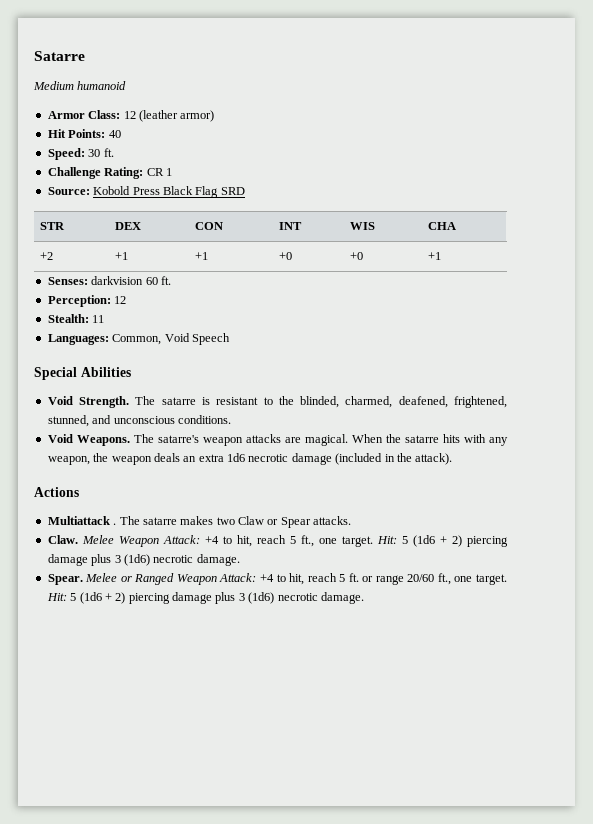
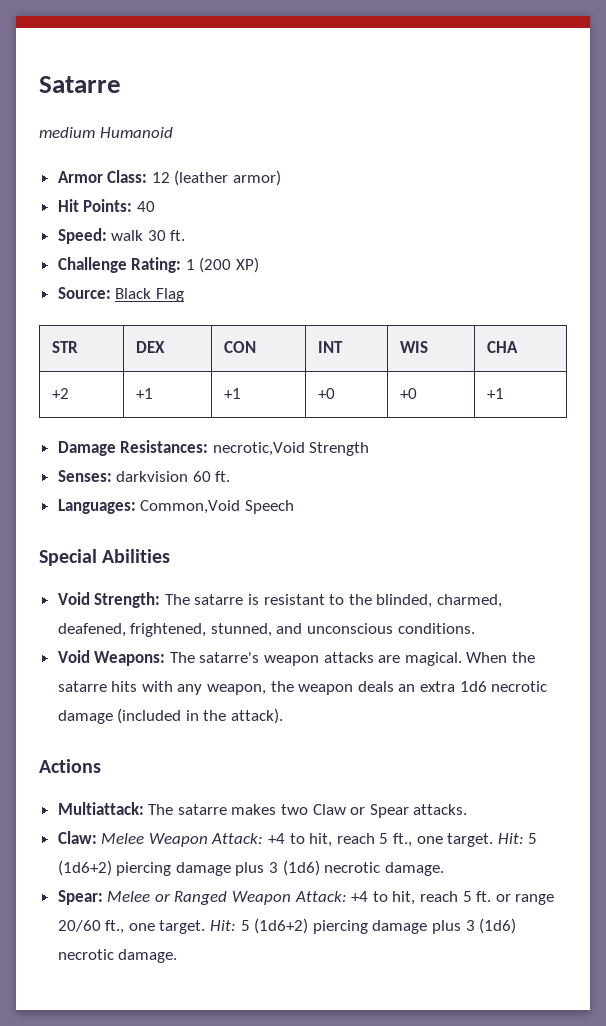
- Medium humanoid
+ medium Humanoid
- Speed: 30 ft.
+ Speed: walk 30 ft.
- Challenge Rating: CR 1
+ Challenge Rating: 1 (200 XP)
- Source: Kobold Press Black Flag SRD
+ Source: Black Flag
+ Damage Resistances: necrotic,Void Strength
- Perception: 12
- Stealth: 11
- Languages: Common, Void Speech
+ Languages: Common,Void Speech
- Void Strength. The satarre is resistant to the blinded, charmed, deafened, frightened, stunned, and unconscious conditions.
+ Void Strength: The satarre is resistant to the blinded, charmed, deafened, frightened, stunned, and unconscious conditions.
- Void Weapons. The satarre's weapon attacks are magical.
+ Void Weapons: The satarre's weapon attacks are magical.
- Multiattack . The satarre makes two Claw or Spear attacks.
+ Multiattack: The satarre makes two Claw or Spear attacks.
- Claw. Melee Weapon Attack: +4 to hit, reach 5 ft., one target. Hit: 5 (1d6 + 2) piercing damage plus 3 (1d6) necrotic damage.
+ Claw: Melee Weapon Attack: +4 to hit, reach 5 ft., one target. Hit: 5 (1d6+2) piercing damage plus 3 (1d6) necrotic damage.
- Spear. Melee or Ranged Weapon Attack: +4 to hit, reach 5 ft. or range 20/60 ft., one target. Hit: 5 (1d6 + 2) piercing damage plus 3 (1d6) necrotic damage.
+ Spear: Melee or Ranged Weapon Attack: +4 to hit, reach 5 ft. or range 20/60 ft., one target. Hit: 5 (1d6+2) piercing damage plus 3 (1d6) necrotic damage.

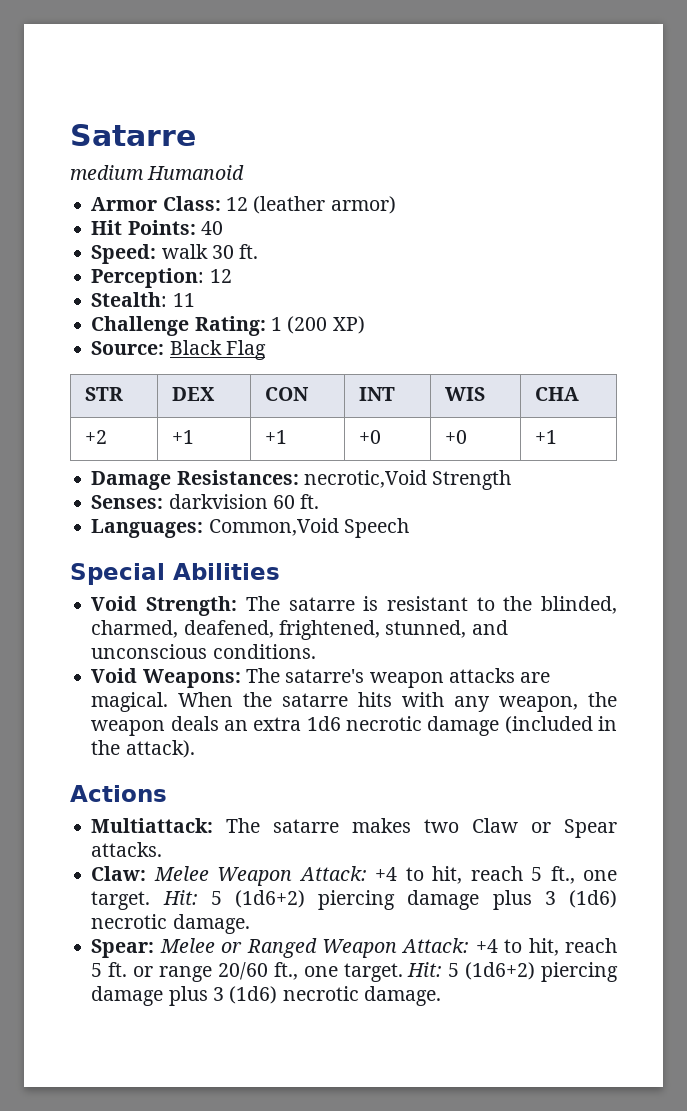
+ Perception: 12
+ Stealth: 11

